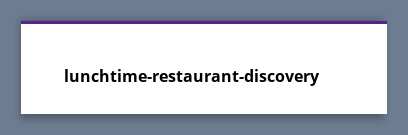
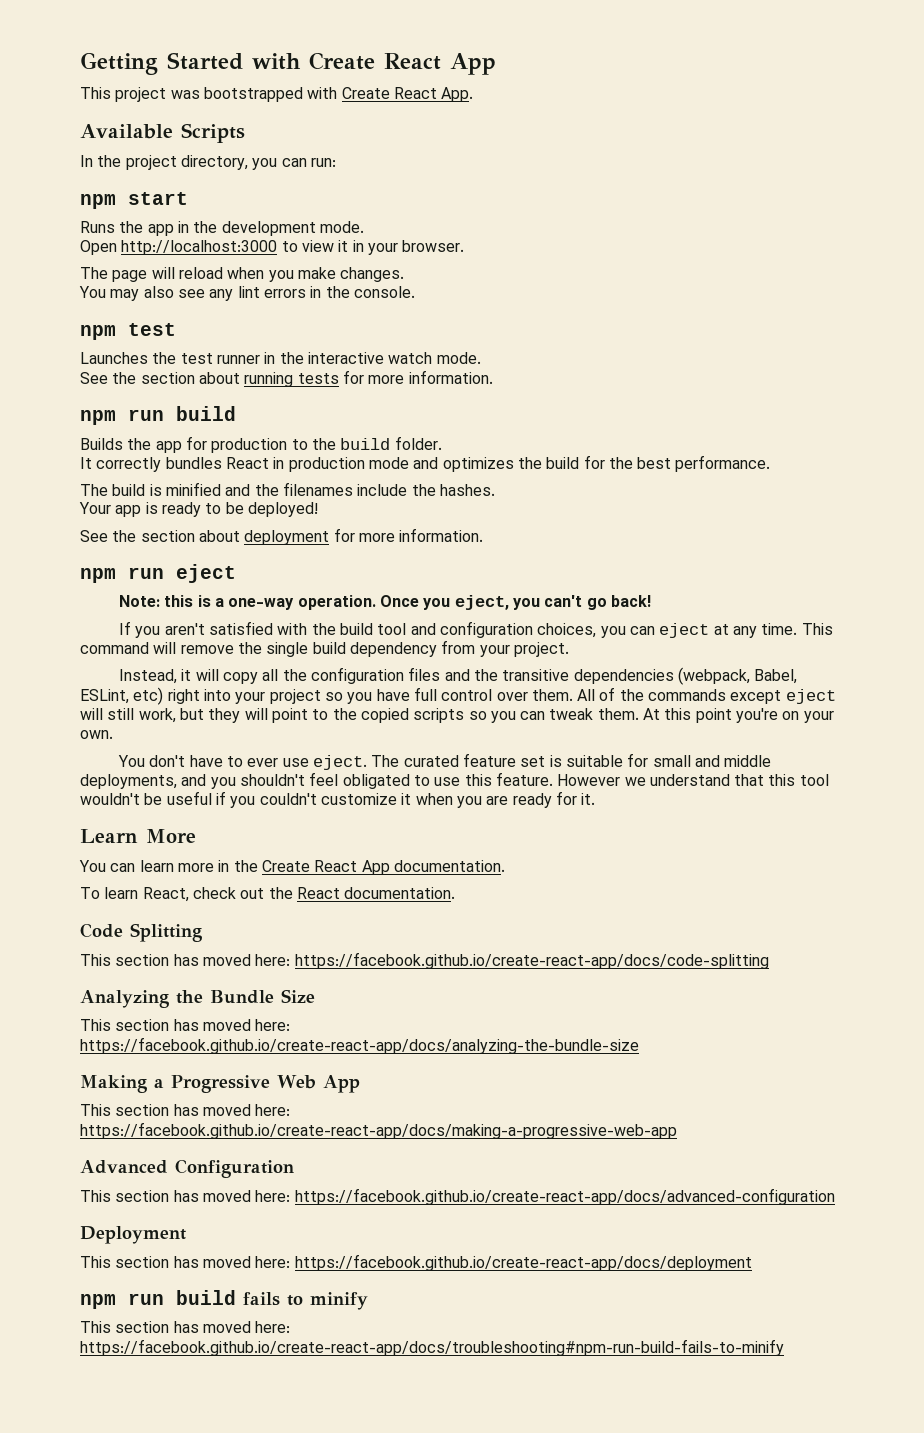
- lunchtime-restaurant-discovery
+ Getting Started with Create React App
+ This project was bootstrapped with Create React App.
+ Available Scripts
+ In the project directory, you can run:
+ npm start
+ Runs the app in the development mode.
+ Open http://localhost:3000 to view it in your browser.
+ The page will reload when you make changes.
+ You may also see any lint errors in the console.
+ npm test
+ Launches the test runner in the interactive watch mode.
+ See the section about running tests for more information.
+ npm run build
+ Builds the app for production to the build folder.
+ It correctly bundles React in production mode and optimizes the build for the best performance.
+ The build is minified and the filenames include the hashes.
+ Your app is ready to be deployed!
+ See the section about deployment for more information.
+ npm run eject
+ Note: this is a one-way operation. Once you eject, you can't go back!
+ If you aren't satisfied with the build tool and configuration choices, you can eject at any time. This command will remove the single build dependency from your project.
+ Instead, it will copy all the configuration files and the transitive dependencies (webpack, Babel, ESLint, etc) right into your project so you have full control over them. All of the commands except eject will still work, but they will point to the copied scripts so you can tweak them. At this point you're on your own.
+ You don't have to ever use eject. The curated feature set is suitable for small and middle deployments, and you shouldn't feel obligated to use this feature. However we understand that this tool wouldn't be useful if you couldn't customize it when you are ready for it.
+ Learn More
+ You can learn more in the Create React App documentation.
+ To learn React, check out the React documentation.
+ Code Splitting
+ This section has moved here: https://facebook.github.io/create-react-app/docs/code-splitting
+ Analyzing the Bundle Size
+ This section has moved here: https://facebook.github.io/create-react-app/docs/analyzing-the-bundle-size
+ Making a Progressive Web App
+ This section has moved here: https://facebook.github.io/create-react-app/docs/making-a-progressive-web-app
+ Advanced Configuration
+ This section has moved here: https://facebook.github.io/create-react-app/docs/advanced-configuration
+ Deployment
+ This section has moved here: https://facebook.github.io/create-react-app/docs/deployment
+ npm run build fails to minify
+ This section has moved here: https://facebook.github.io/create-react-app/docs/troubleshooting#npm-run-build-fails-to-minify

